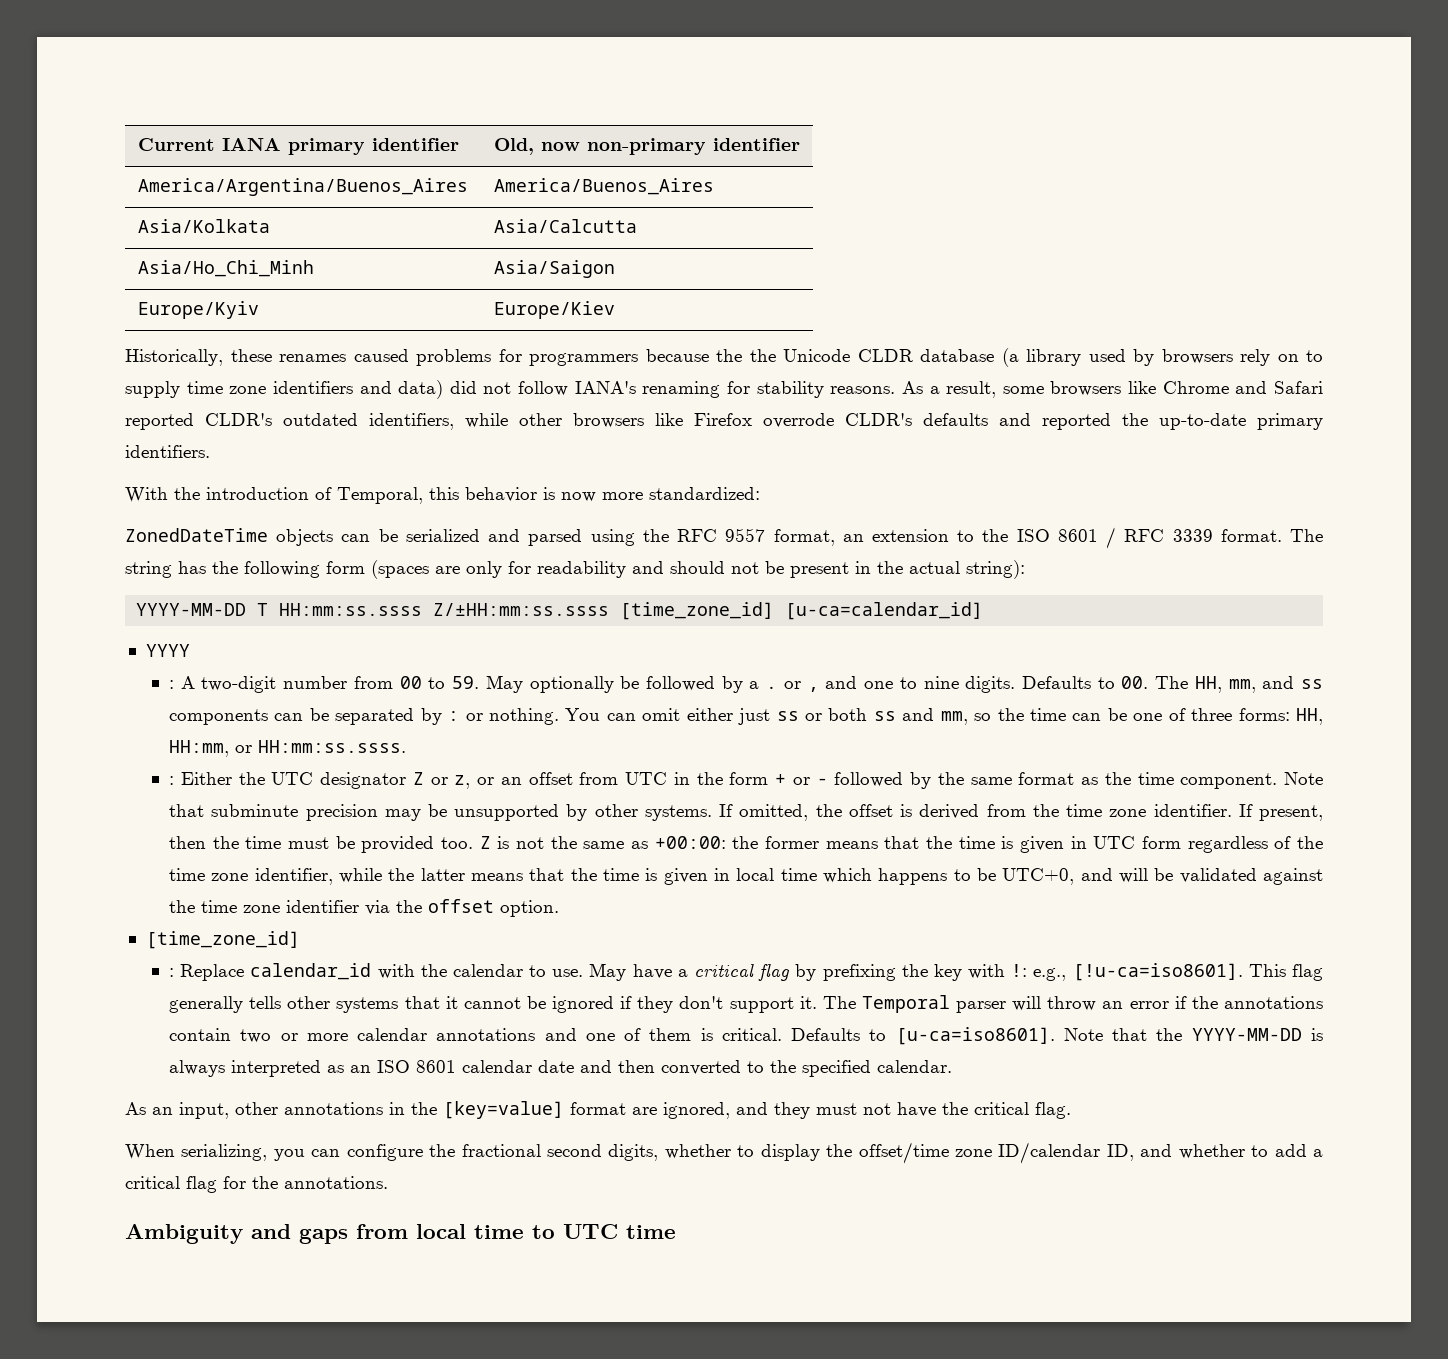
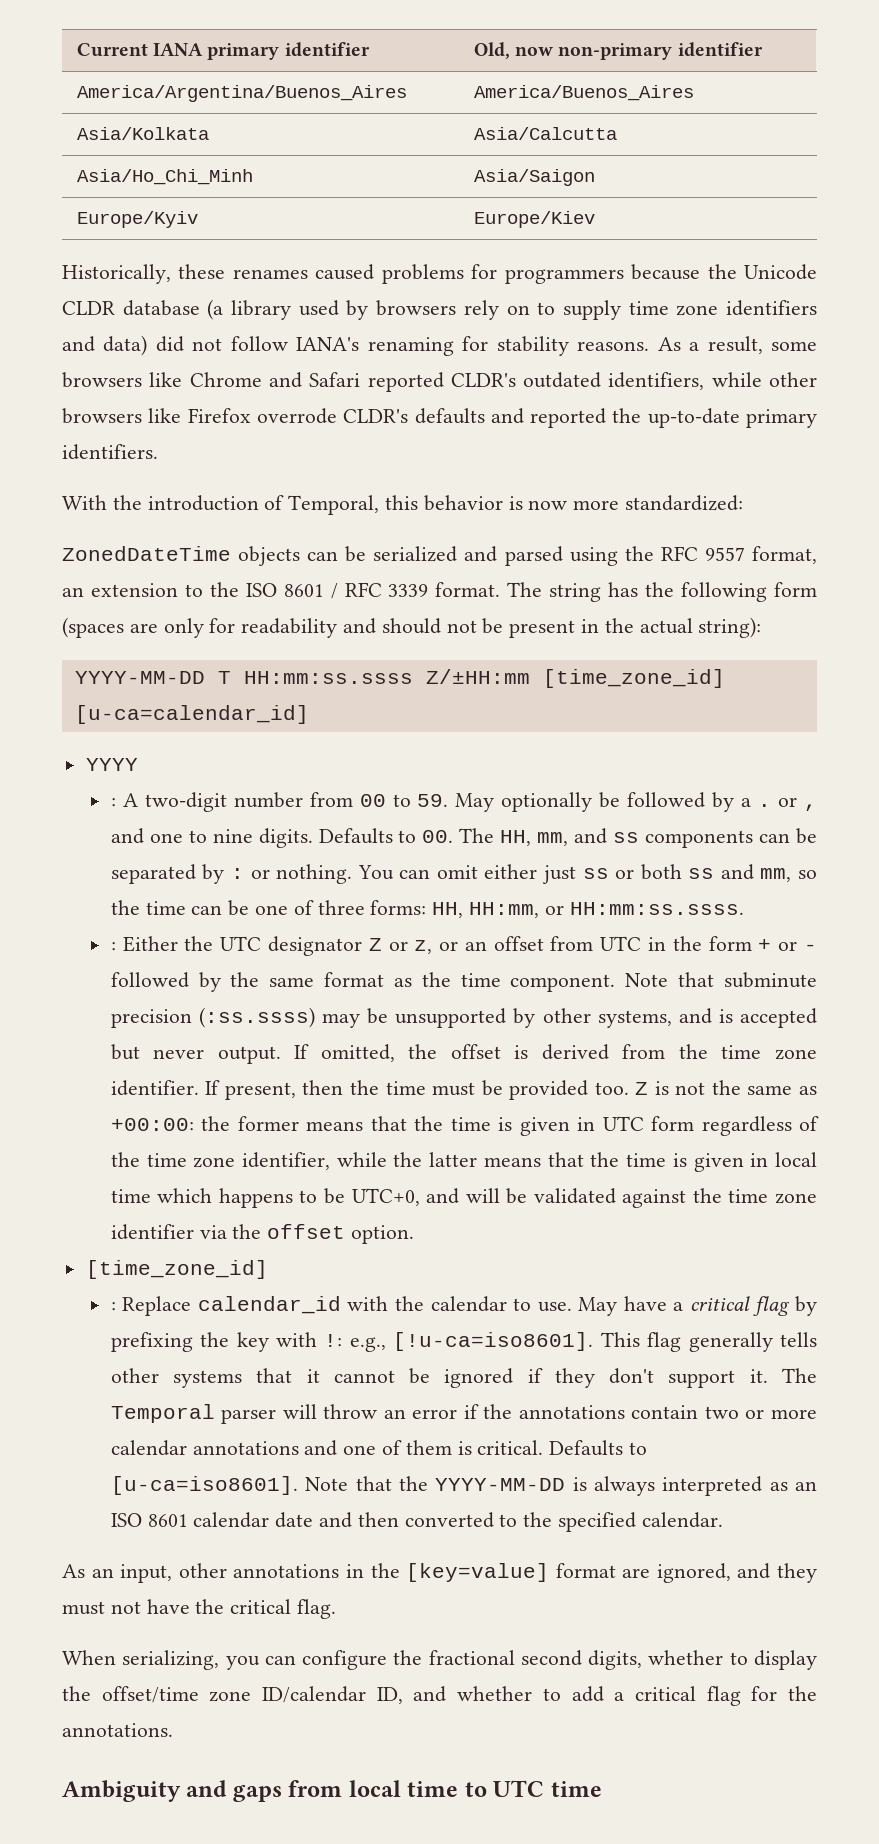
- Historically, these renames caused problems for programmers because the the Unicode CLDR database (a library used by browsers rely on to supply time zone identifiers and data) did not follow IANA's renaming for stability reasons.
+ Historically, these renames caused problems for programmers because the Unicode CLDR database (a library used by browsers rely on to supply time zone identifiers and data) did not follow IANA's renaming for stability reasons.
- YYYY-MM-DD T HH:mm:ss.ssss Z/±HH:mm:ss.ssss [time_zone_id] [u-ca=calendar_id]
+ YYYY-MM-DD T HH:mm:ss.ssss Z/±HH:mm [time_zone_id] [u-ca=calendar_id]
- Note that subminute precision may be unsupported by other systems.
+ Note that subminute precision (:ss.ssss) may be unsupported by other systems, and is accepted but never output.

